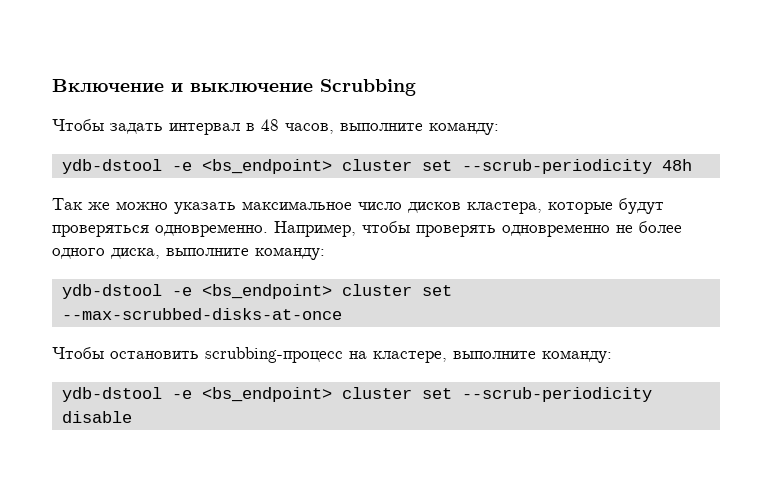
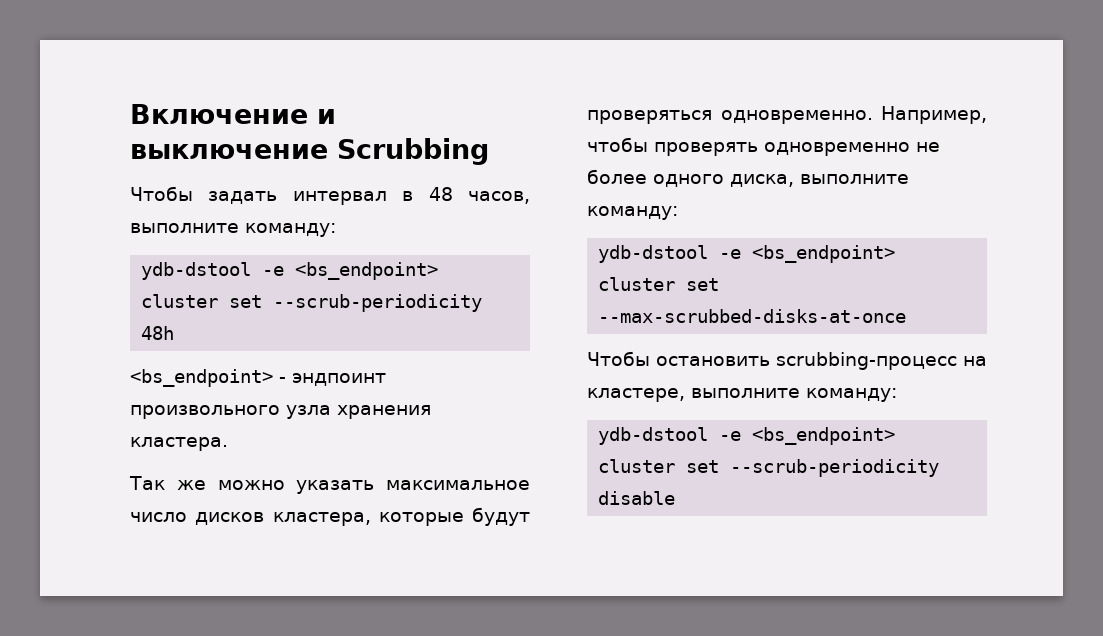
+ <bs_endpoint> - эндпоинт произвольного узла хранения кластера.

